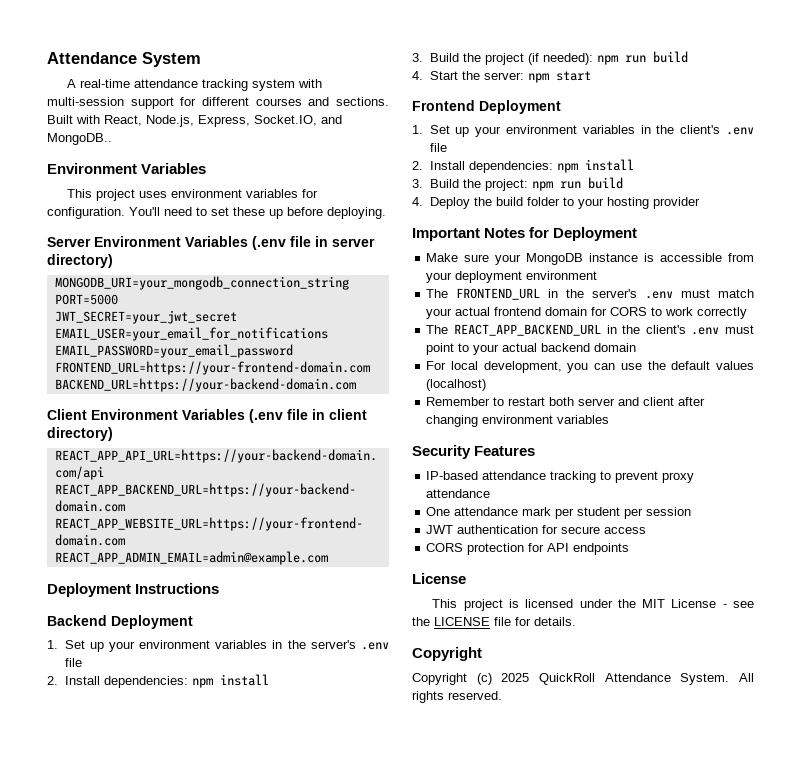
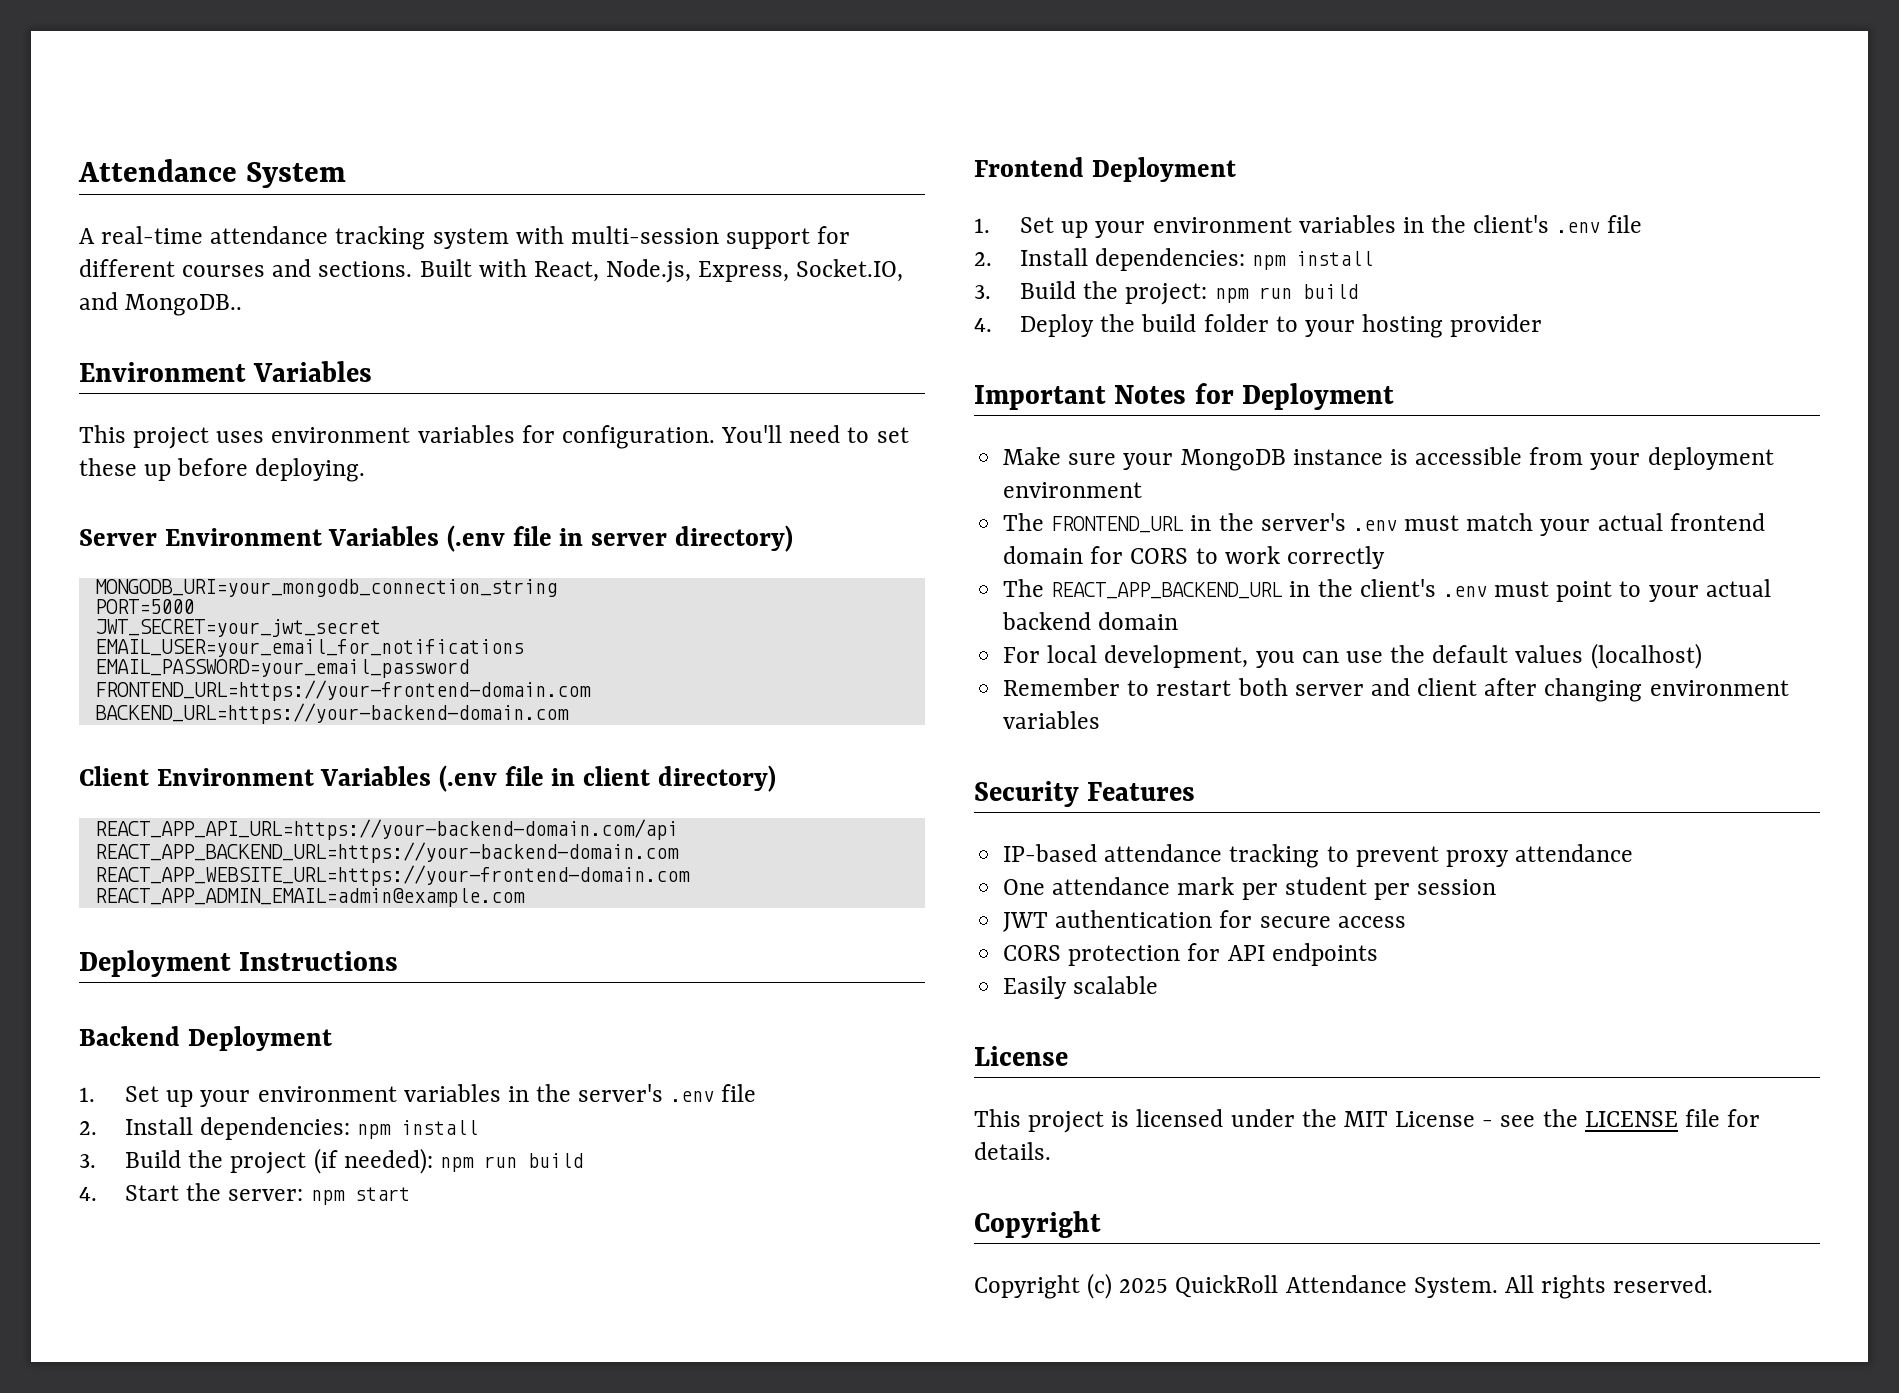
+ Easily scalable

